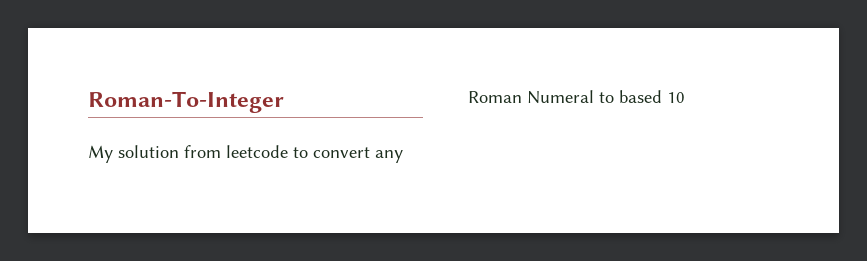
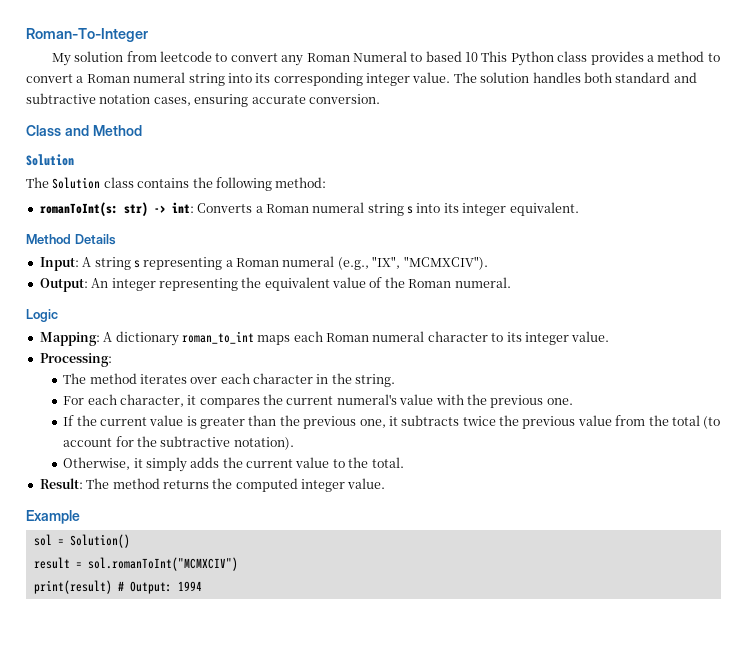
- My solution from leetcode to convert any Roman Numeral to based 10
+ My solution from leetcode to convert any Roman Numeral to based 10 This Python class provides a method to convert a Roman numeral string into its corresponding integer value. The solution handles both standard and subtractive notation cases, ensuring accurate conversion.
+ Class and Method
+ Solution
+ The Solution class contains the following method:
+ romanToInt(s: str) -> int: Converts a Roman numeral string s into its integer equivalent.
+ Method Details
+ Input: A string s representing a Roman numeral (e.g., "IX", "MCMXCIV").
+ Output: An integer representing the equivalent value of the Roman numeral.
+ Logic
+ Mapping: A dictionary roman_to_int maps each Roman numeral character to its integer value.
+ Processing:
+ The method iterates over each character in the string.
+ For each character, it compares the current numeral's value with the previous one.
+ If the current value is greater than the previous one, it subtracts twice the previous value from the total (to account for the subtractive notation).
+ Otherwise, it simply adds the current value to the total.
+ Result: The method returns the computed integer value.
+ Example
+ sol = Solution()
+ result = sol.romanToInt("MCMXCIV")
+ print(result) # Output: 1994

